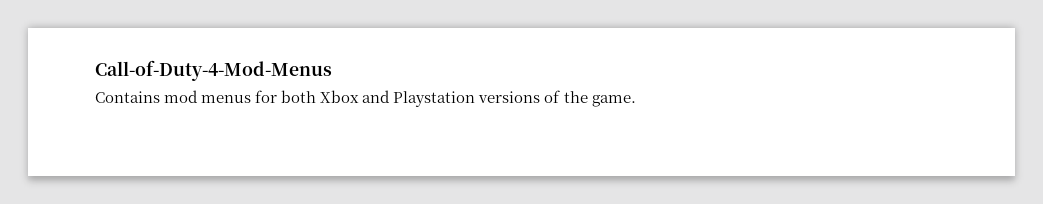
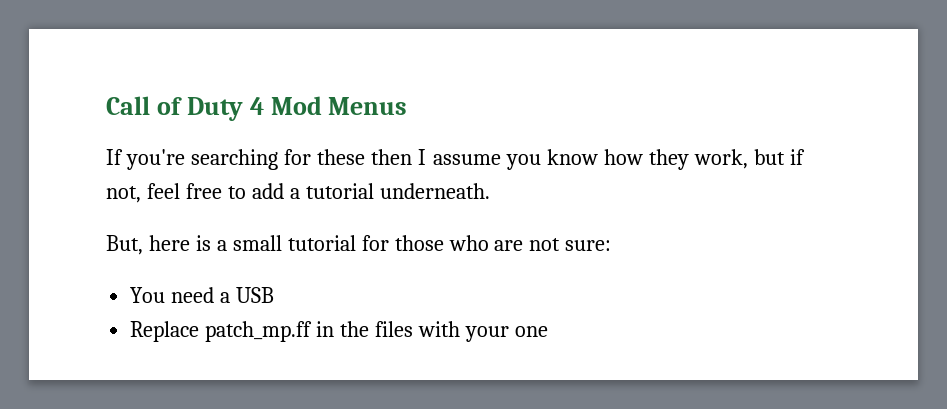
- Call-of-Duty-4-Mod-Menus
- Contains mod menus for both Xbox and Playstation versions of the game.
+ Call of Duty 4 Mod Menus
+ If you're searching for these then I assume you know how they work, but if not, feel free to add a tutorial underneath.
+ But, here is a small tutorial for those who are not sure:
+ You need a USB
+ Replace patch_mp.ff in the files with your one

